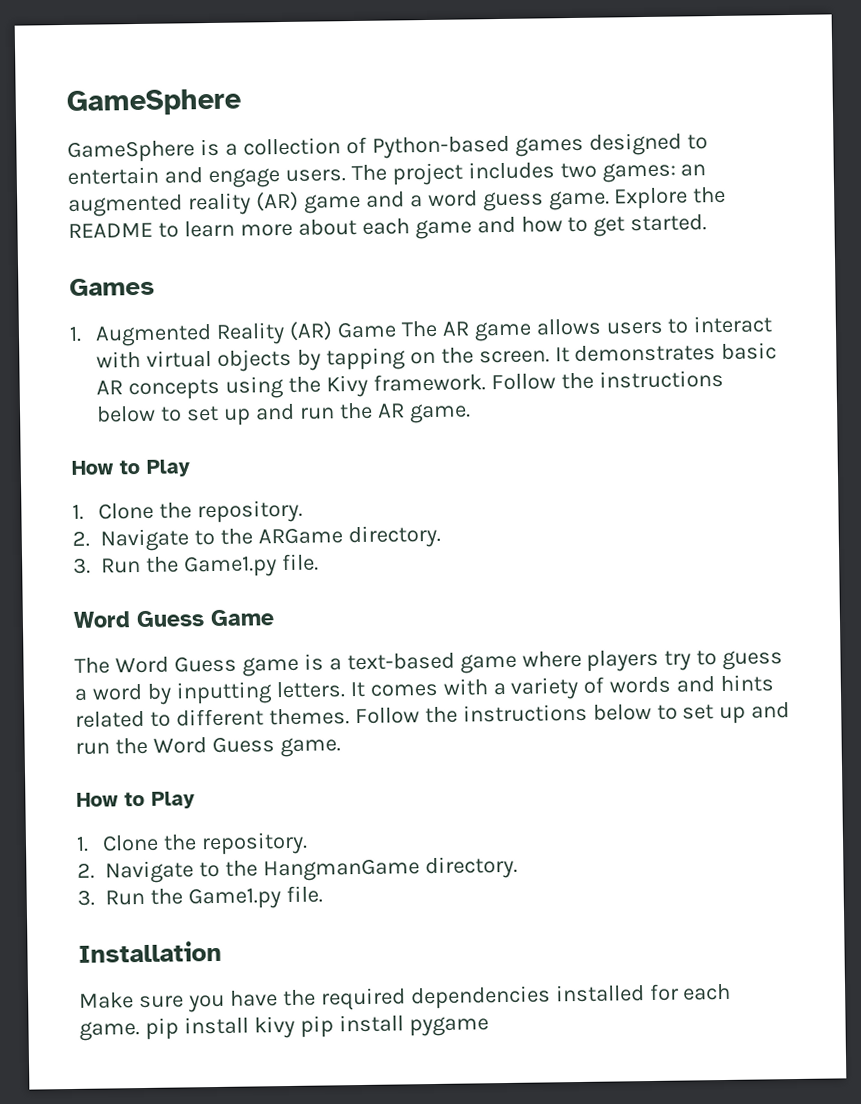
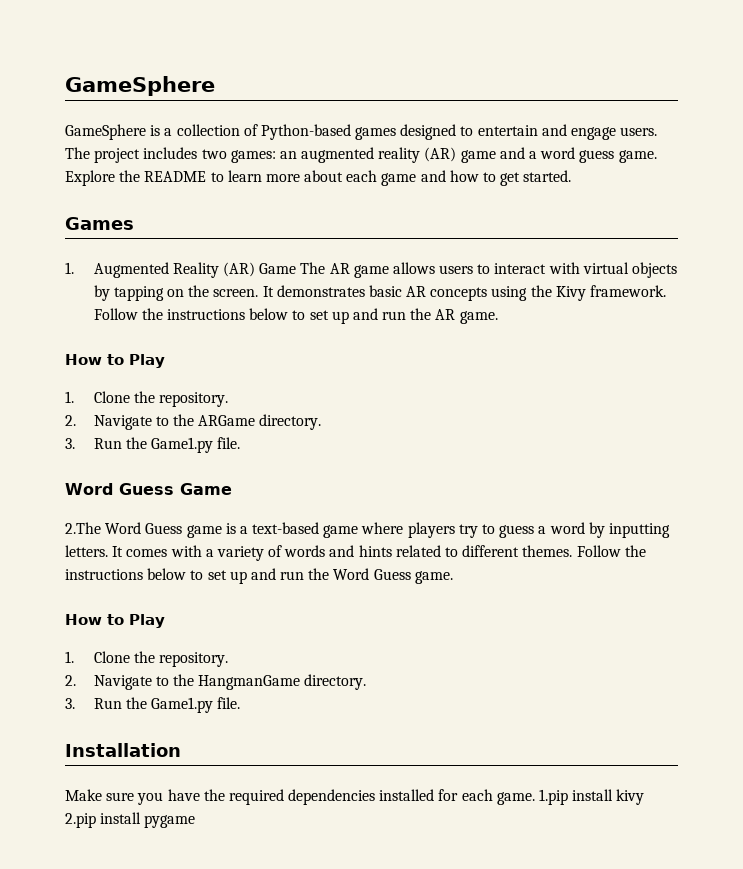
- The Word Guess game is a text-based game where players try to guess a word by inputting letters.
+ 2.The Word Guess game is a text-based game where players try to guess a word by inputting letters.
- Make sure you have the required dependencies installed for each game. pip install kivy pip install pygame
+ Make sure you have the required dependencies installed for each game. 1.pip install kivy 2.pip install pygame

